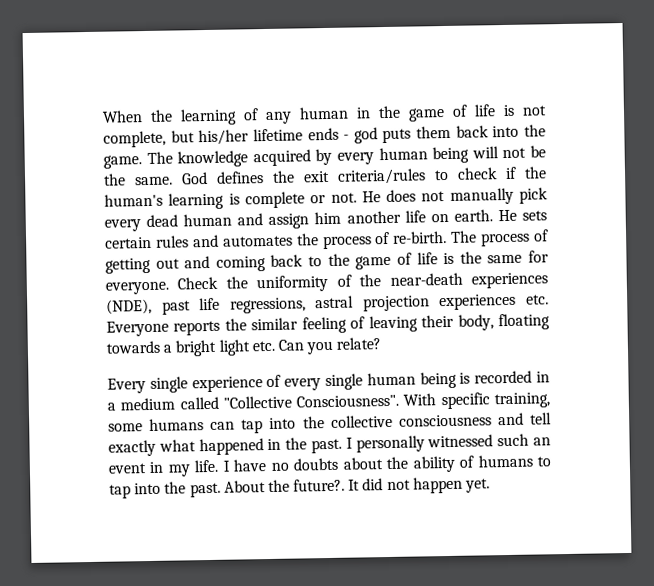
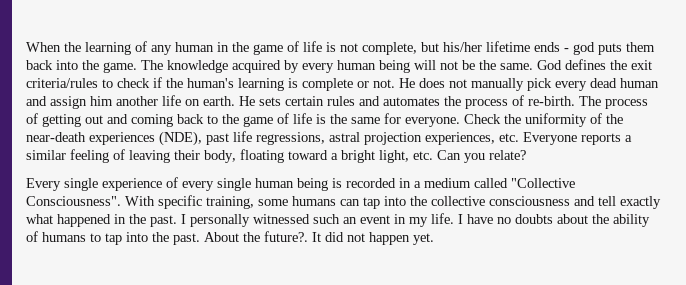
- Check the uniformity of the near-death experiences (NDE), past life regressions, astral projection experiences etc. Everyone reports the similar feeling of leaving their body, floating towards a bright light etc. Can you relate?
+ Check the uniformity of the near-death experiences (NDE), past life regressions, astral projection experiences, etc. Everyone reports a similar feeling of leaving their body, floating toward a bright light, etc. Can you relate?

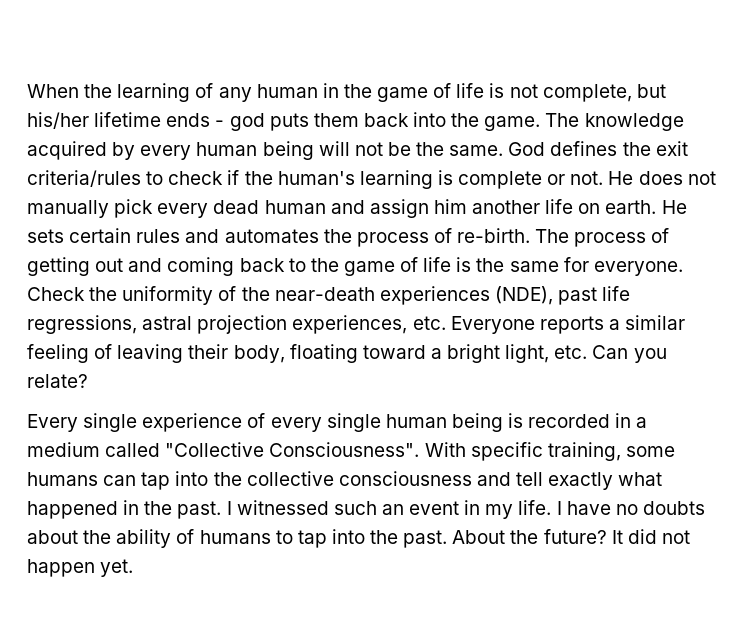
- I personally witnessed such an event in my life.
+ I witnessed such an event in my life.
- About the future?.
+ About the future?

